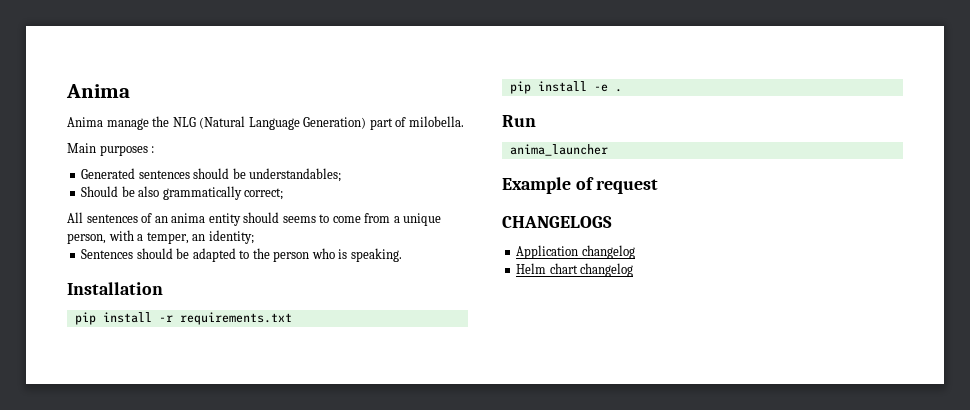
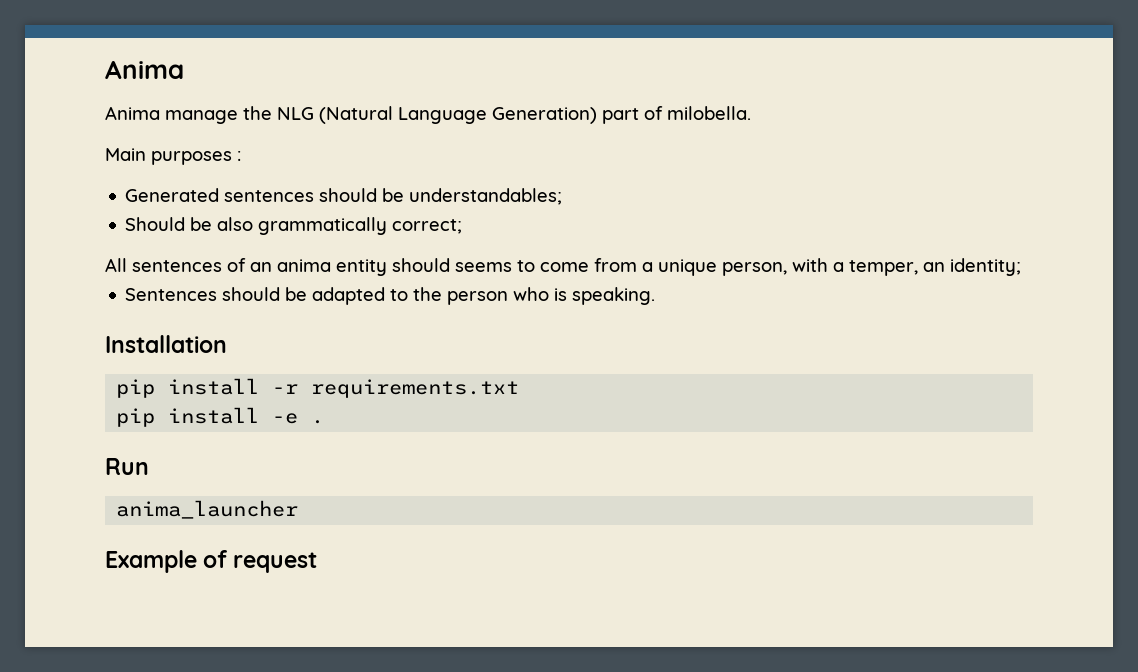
- CHANGELOGS
- Application changelog
- Helm chart changelog

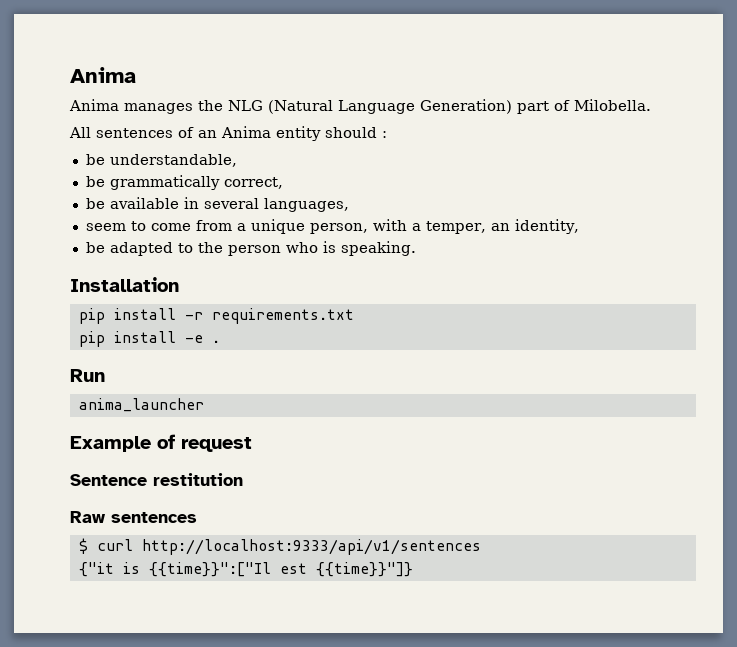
- Anima manage the NLG (Natural Language Generation) part of milobella.
- Main purposes :
- Generated sentences should be understandables;
- Should be also grammatically correct;
+ Anima manages the NLG (Natural Language Generation) part of Milobella.
- All sentences of an anima entity should seems to come from a unique person, with a temper, an identity;
- Sentences should be adapted to the person who is speaking.
+ All sentences of an Anima entity should :
+ be understandable,
+ be grammatically correct,
+ be available in several languages,
+ seem to come from a unique person, with a temper, an identity,
+ be adapted to the person who is speaking.
+ Sentence restitution
+ Raw sentences
+ $ curl http://localhost:9333/api/v1/sentences
+ {"it is {{time}}":["Il est {{time}}"]}

